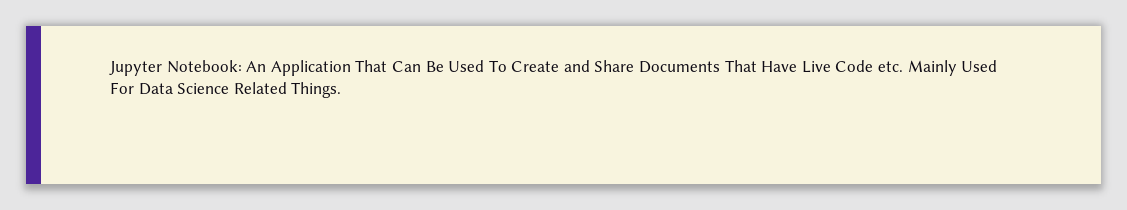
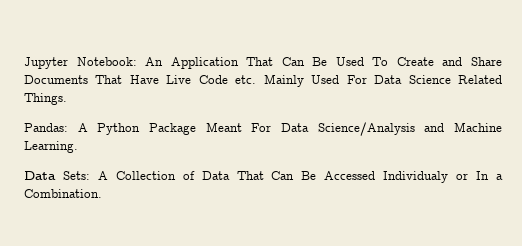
+ Pandas: A Python Package Meant For Data Science/Analysis and Machine Learning.
+ Data Sets: A Collection of Data That Can Be Accessed Individualy or In a Combination.

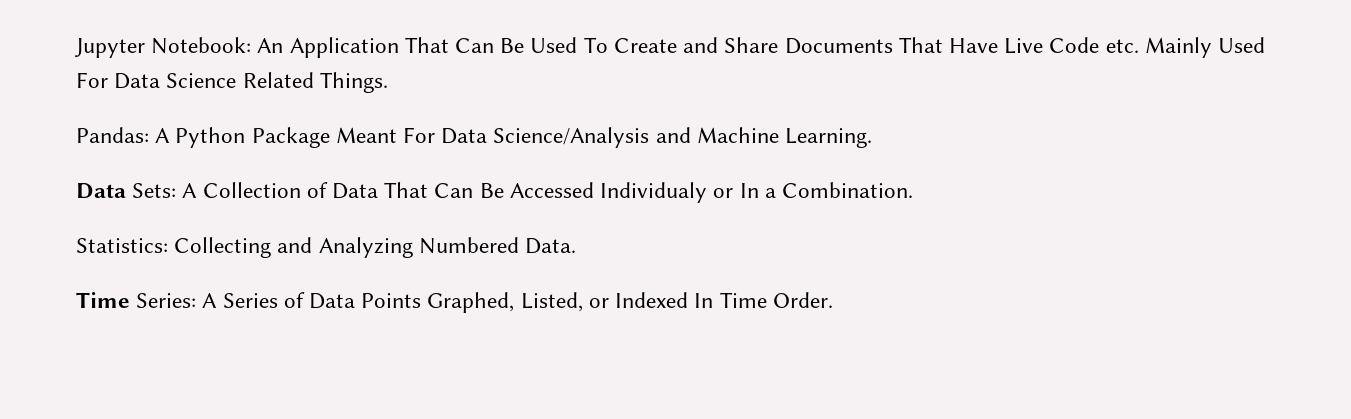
+ Statistics: Collecting and Analyzing Numbered Data.
+ Time Series: A Series of Data Points Graphed, Listed, or Indexed In Time Order.

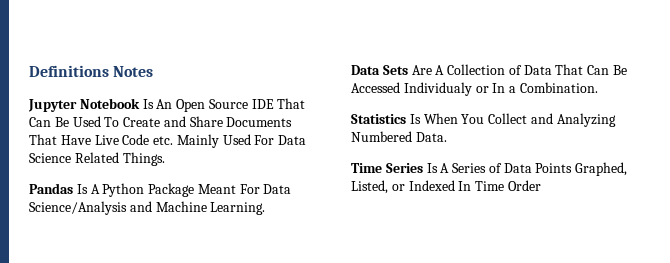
- Jupyter Notebook: An Application That Can Be Used To Create and Share Documents That Have Live Code etc. Mainly Used For Data Science Related Things.
+ Definitions Notes
+ Jupyter Notebook Is An Open Source IDE That Can Be Used To Create and Share Documents That Have Live Code etc. Mainly Used For Data Science Related Things.
- Pandas: A Python Package Meant For Data Science/Analysis and Machine Learning.
+ Pandas Is A Python Package Meant For Data Science/Analysis and Machine Learning.
- Data Sets: A Collection of Data That Can Be Accessed Individualy or In a Combination.
+ Data Sets Are A Collection of Data That Can Be Accessed Individualy or In a Combination.
- Statistics: Collecting and Analyzing Numbered Data.
+ Statistics Is When You Collect and Analyzing Numbered Data.
- Time Series: A Series of Data Points Graphed, Listed, or Indexed In Time Order.
+ Time Series Is A Series of Data Points Graphed, Listed, or Indexed In Time Order

